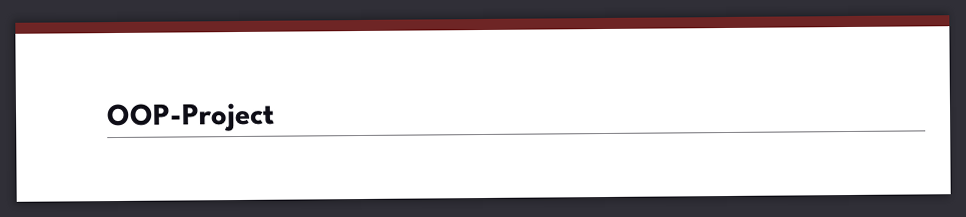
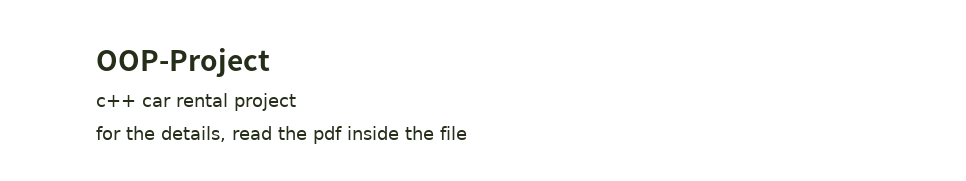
+ c++ car rental project
+ for the details, read the pdf inside the file

